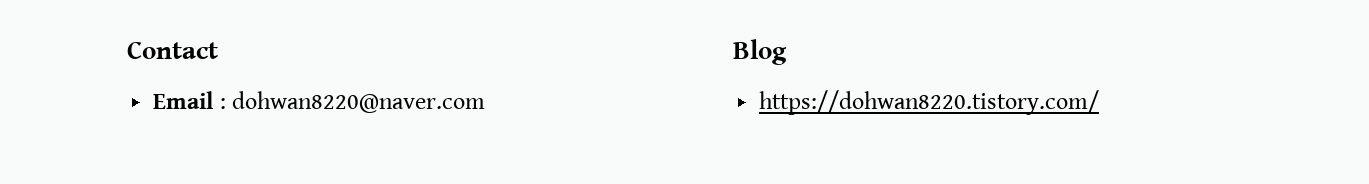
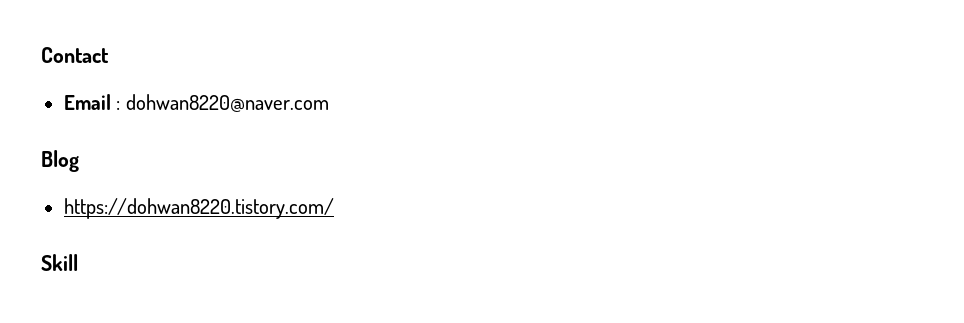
+ Skill

